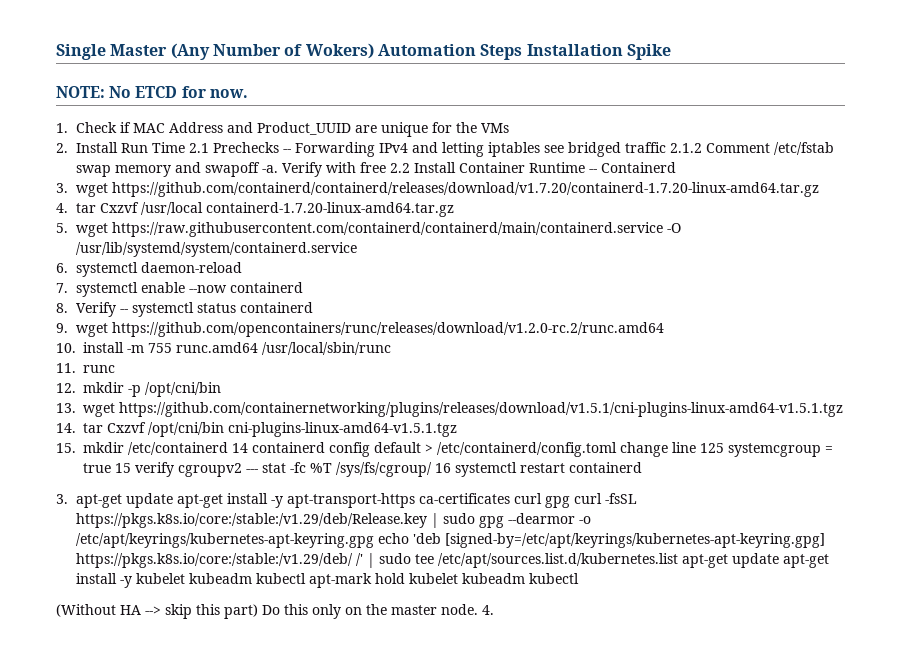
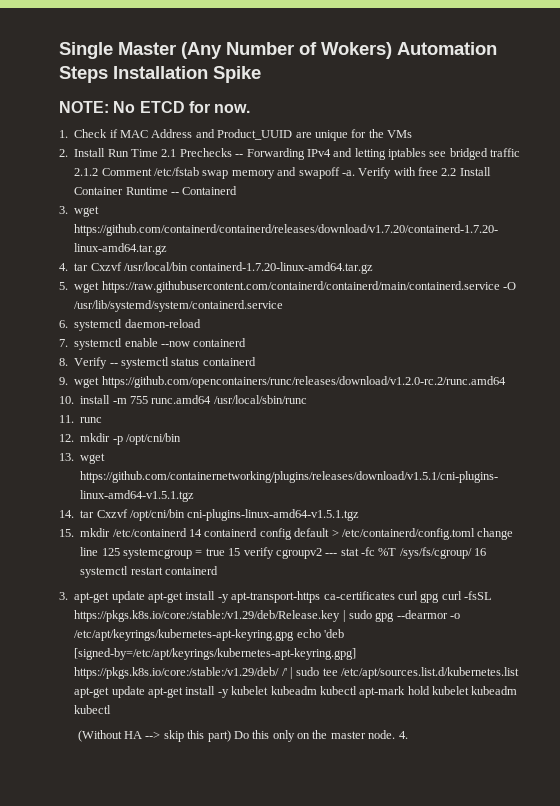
- 4. tar Cxzvf /usr/local containerd-1.7.20-linux-amd64.tar.gz
+ 4. tar Cxzvf /usr/local/bin containerd-1.7.20-linux-amd64.tar.gz

